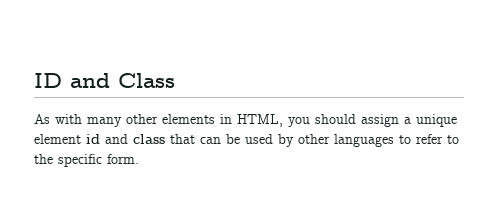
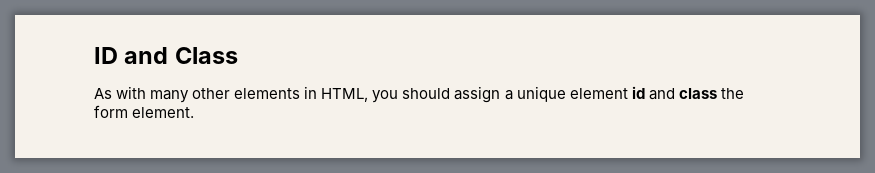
- As with many other elements in HTML, you should assign a unique element id and class that can be used by other languages to refer to the specific form.
+ As with many other elements in HTML, you should assign a unique element id and class the form element.

